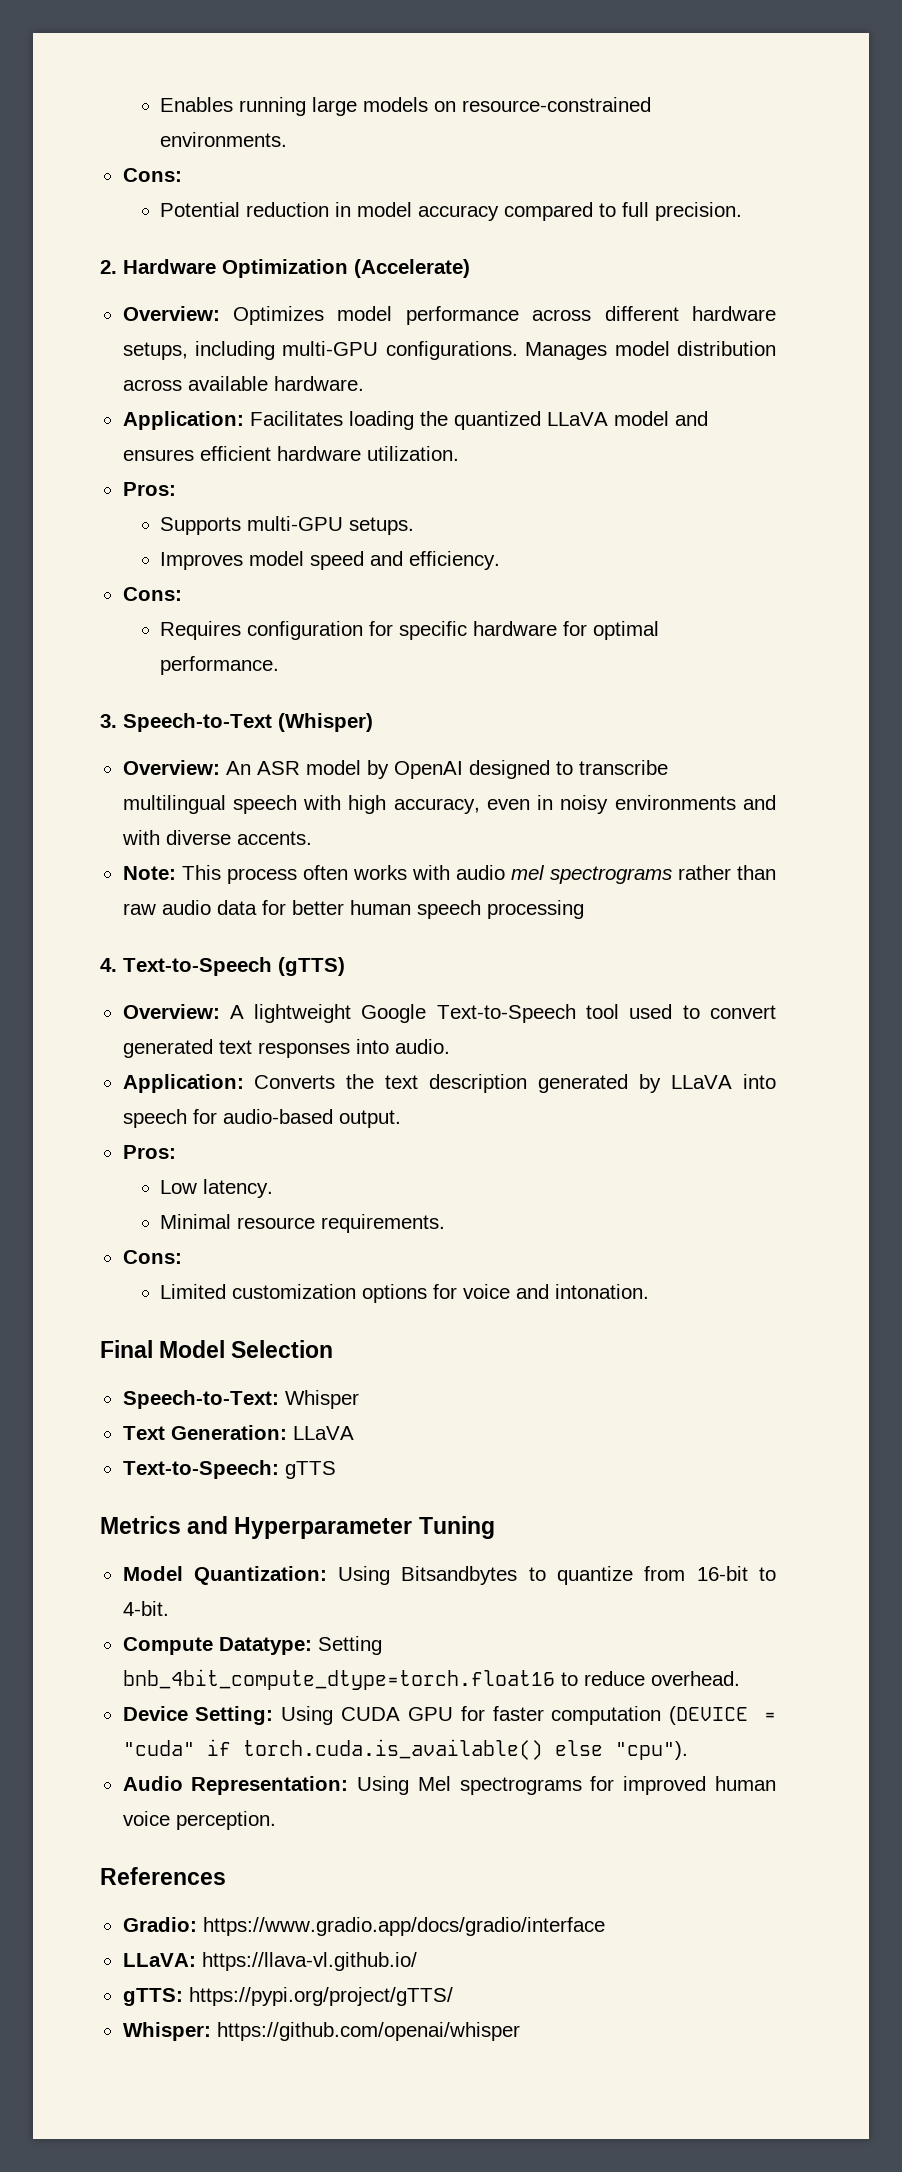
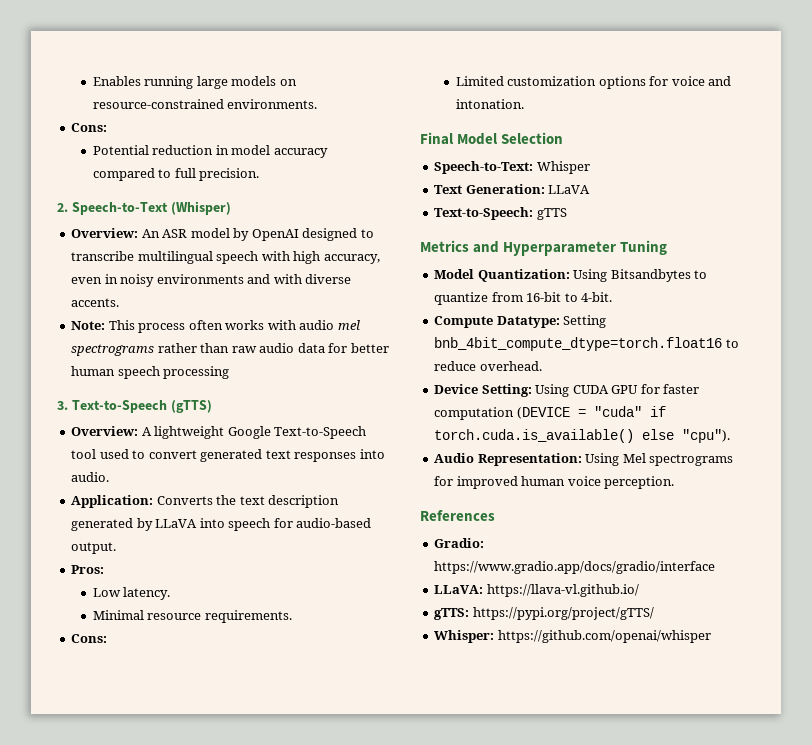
- 2. Hardware Optimization (Accelerate)
- Overview: Optimizes model performance across different hardware setups, including multi-GPU configurations. Manages model distribution across available hardware.
- Application: Facilitates loading the quantized LLaVA model and ensures efficient hardware utilization.
- Pros:
- Supports multi-GPU setups.
- Improves model speed and efficiency.
- Cons:
- Requires configuration for specific hardware for optimal performance.
- 3. Speech-to-Text (Whisper)
+ 2. Speech-to-Text (Whisper)
- 4. Text-to-Speech (gTTS)
+ 3. Text-to-Speech (gTTS)

